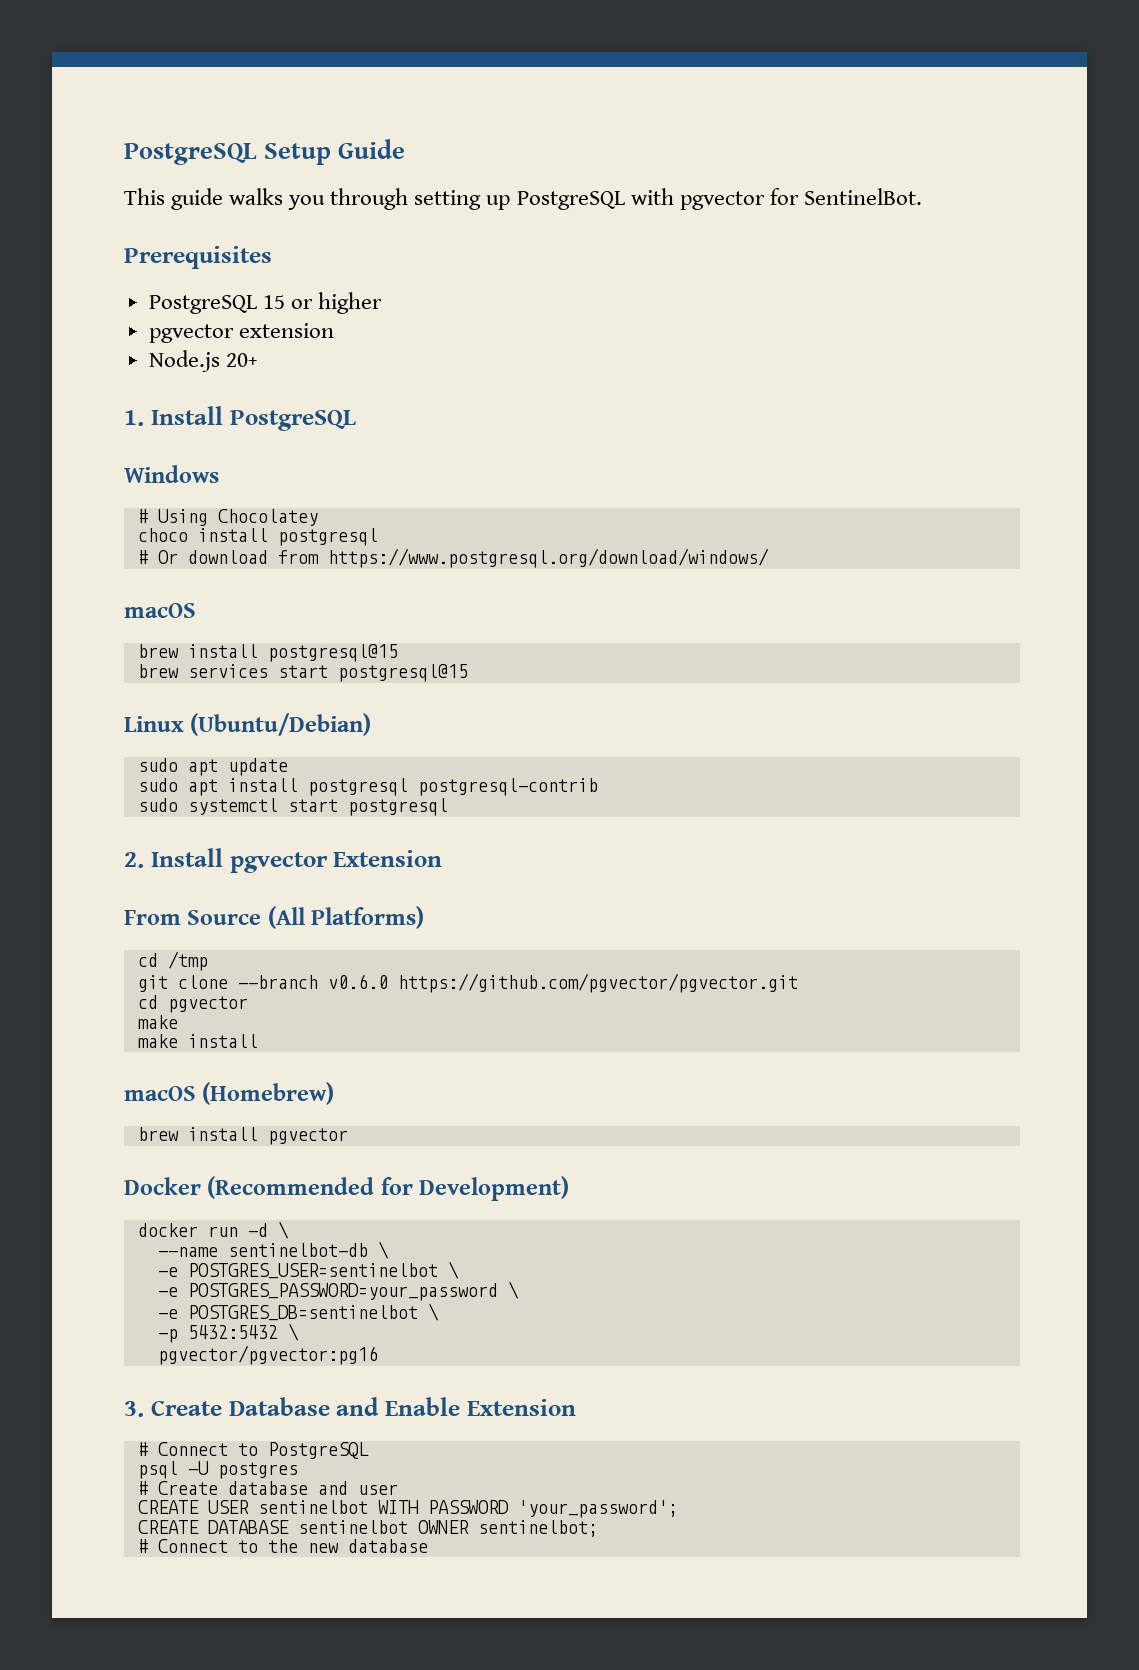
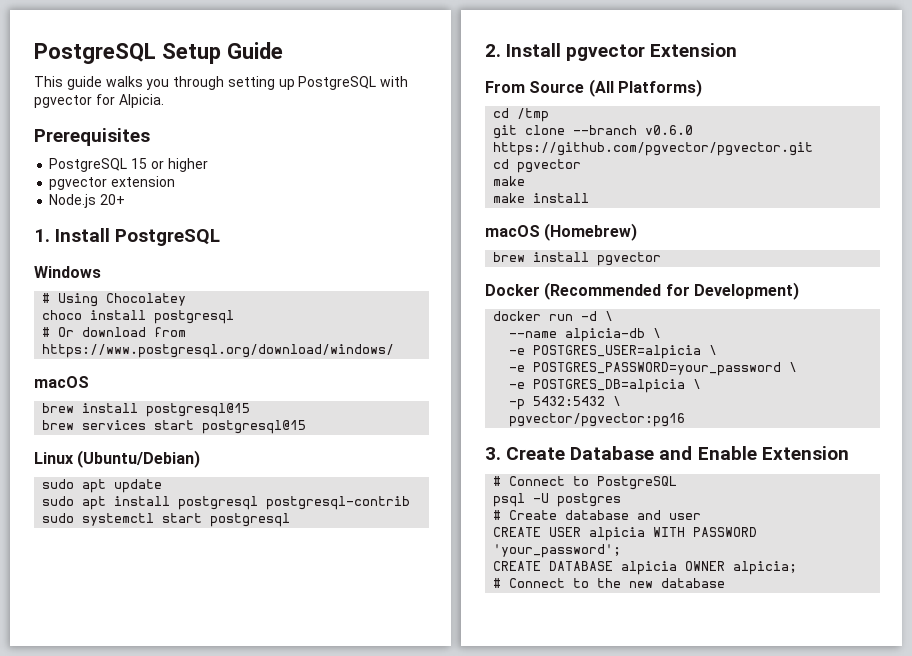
- This guide walks you through setting up PostgreSQL with pgvector for SentinelBot.
+ This guide walks you through setting up PostgreSQL with pgvector for Alpicia.
- --name sentinelbot-db \
- -e POSTGRES_USER=sentinelbot \
+ --name alpicia-db \
+ -e POSTGRES_USER=alpicia \
- -e POSTGRES_DB=sentinelbot \
+ -e POSTGRES_DB=alpicia \
- CREATE USER sentinelbot WITH PASSWORD 'your_password';
+ CREATE USER alpicia WITH PASSWORD 'your_password';
- CREATE DATABASE sentinelbot OWNER sentinelbot;
+ CREATE DATABASE alpicia OWNER alpicia;

